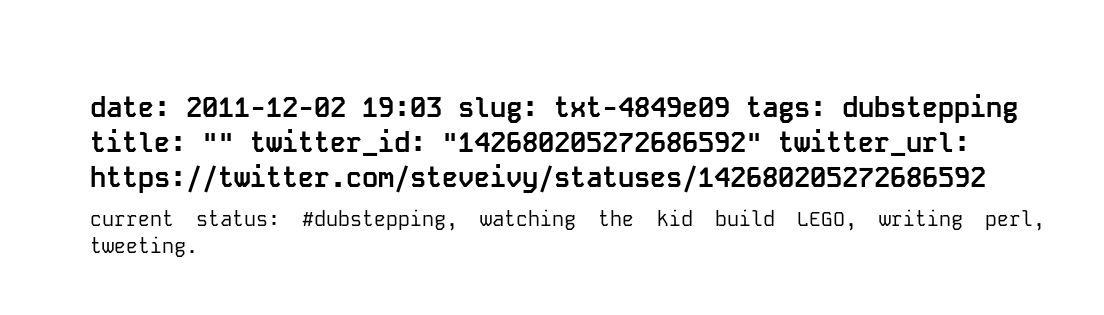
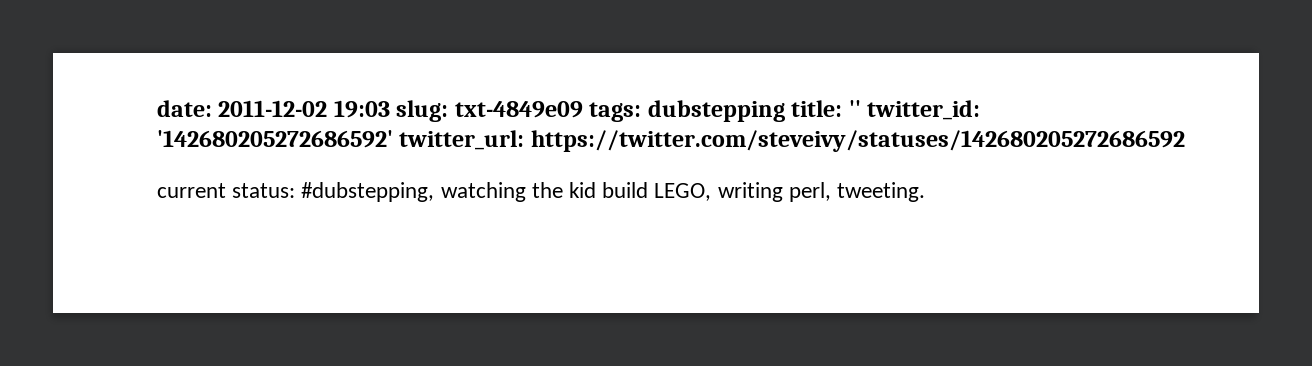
- date: 2011-12-02 19:03 slug: txt-4849e09 tags: dubstepping title: "" twitter_id: "142680205272686592" twitter_url: https://twitter.com/steveivy/statuses/142680205272686592
+ date: 2011-12-02 19:03 slug: txt-4849e09 tags: dubstepping title: '' twitter_id: '142680205272686592' twitter_url: https://twitter.com/steveivy/statuses/142680205272686592

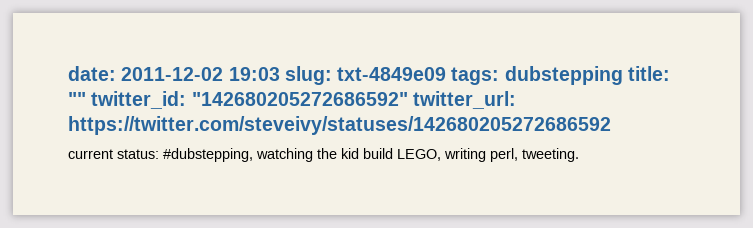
- date: 2011-12-02 19:03 slug: txt-4849e09 tags: dubstepping title: '' twitter_id: '142680205272686592' twitter_url: https://twitter.com/steveivy/statuses/142680205272686592
+ date: 2011-12-02 19:03 slug: txt-4849e09 tags: dubstepping title: "" twitter_id: "142680205272686592" twitter_url: https://twitter.com/steveivy/statuses/142680205272686592

